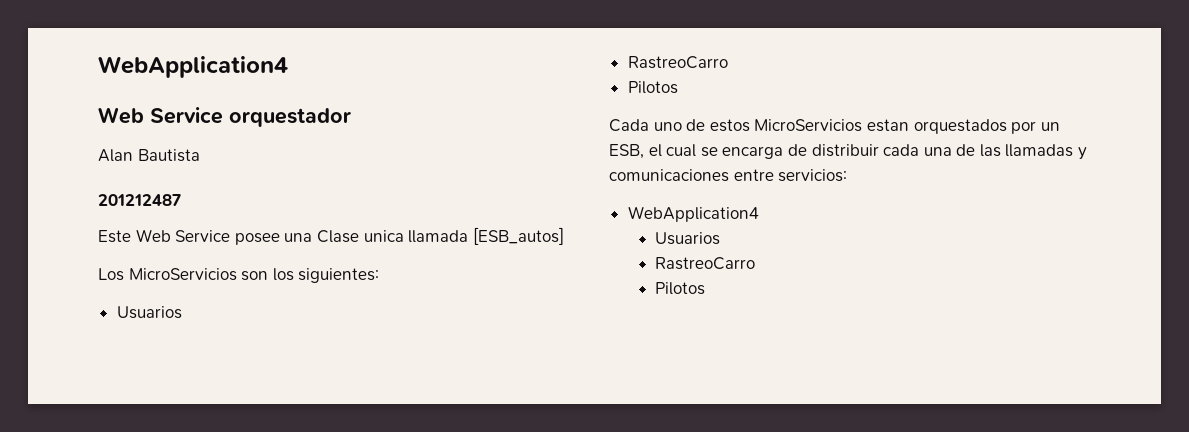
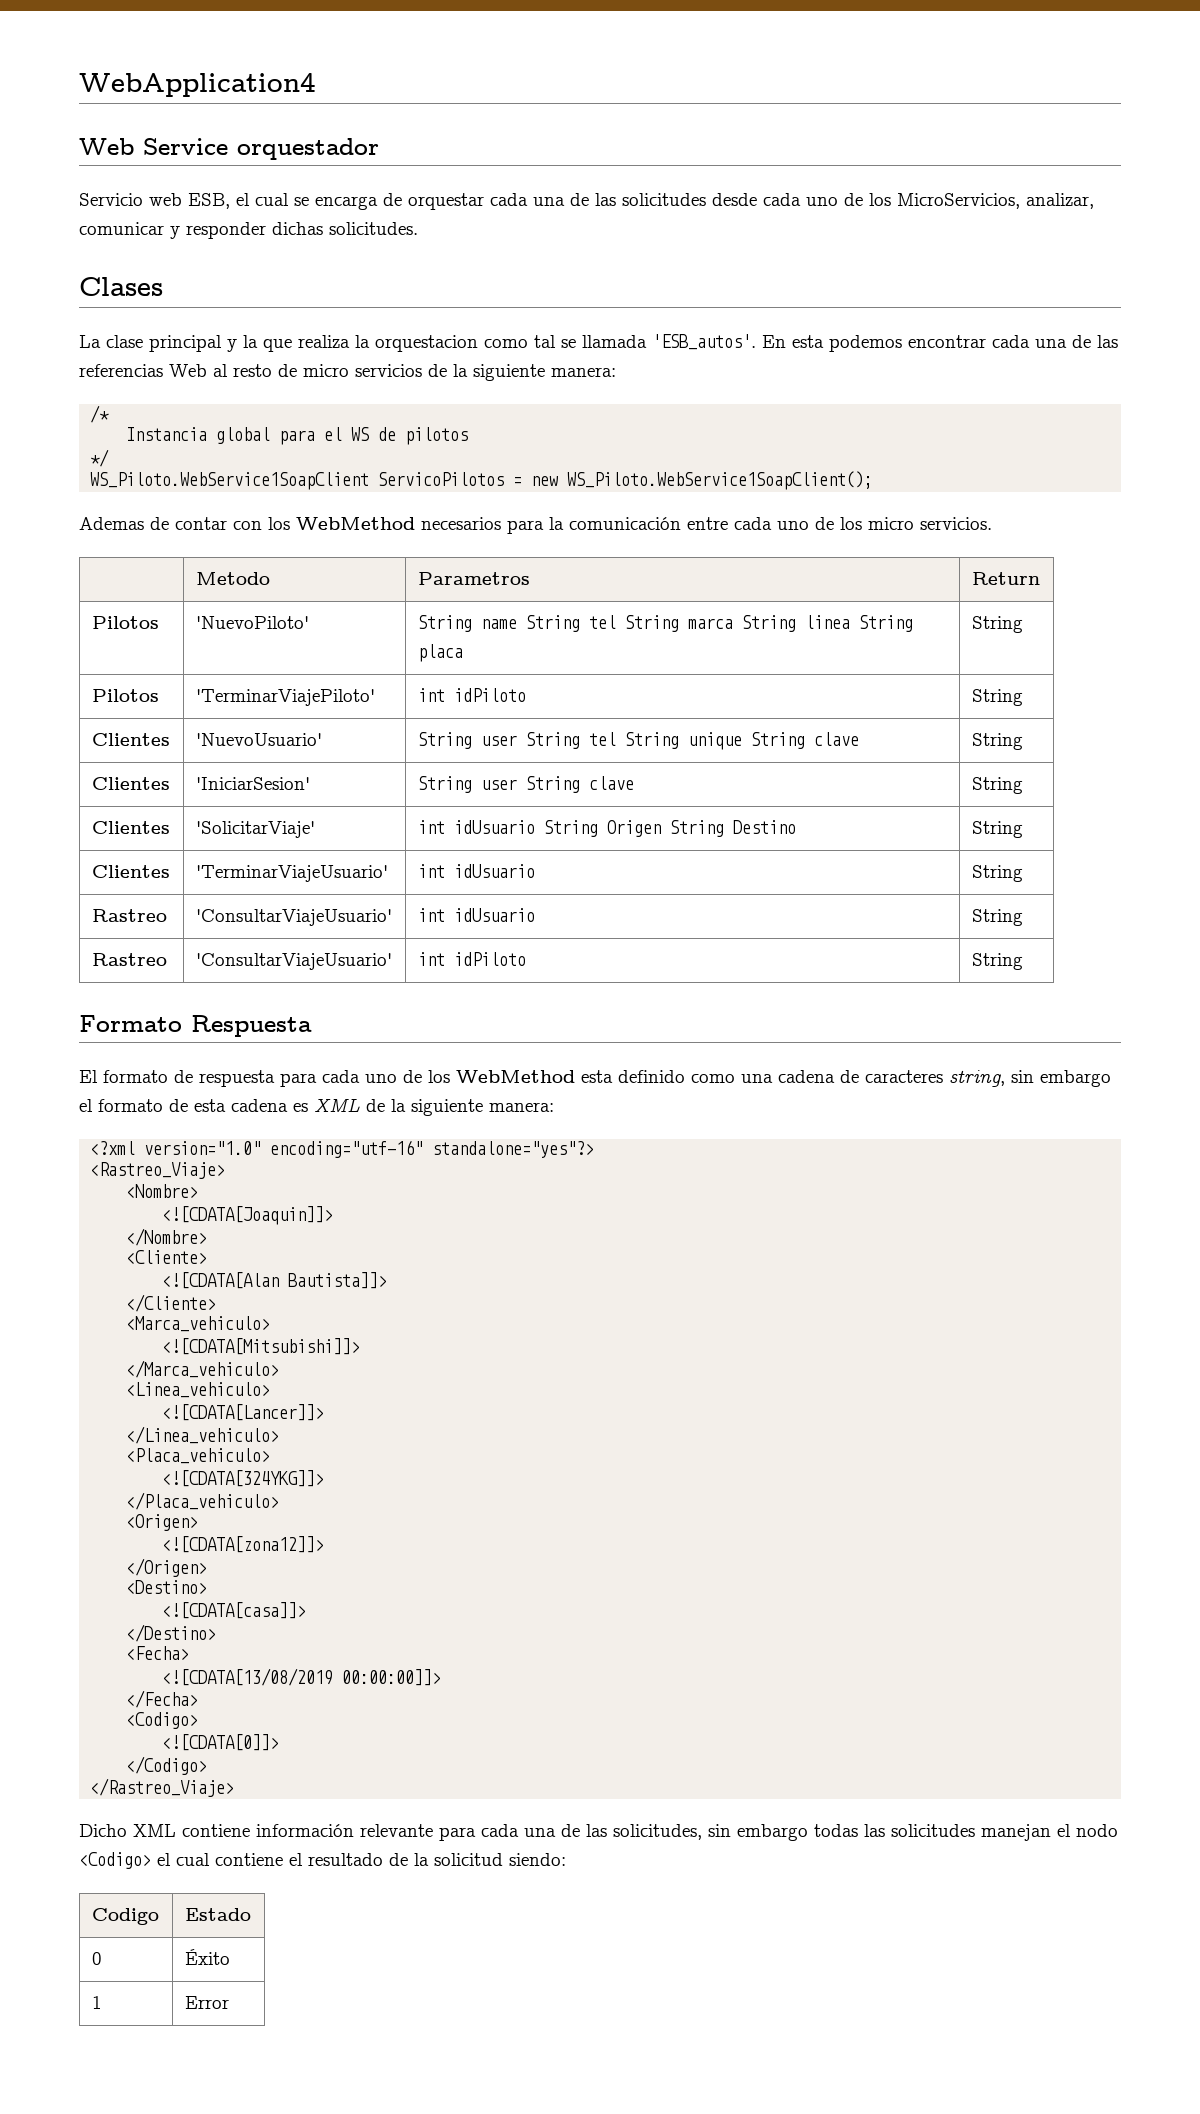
- Alan Bautista
- 201212487
- Este Web Service posee una Clase unica llamada [ESB_autos]
- Los MicroServicios son los siguientes:
- Usuarios
- RastreoCarro
- Pilotos
- Cada uno de estos MicroServicios estan orquestados por un ESB, el cual se encarga de distribuir cada una de las llamadas y comunicaciones entre servicios:
- WebApplication4
- Usuarios
- RastreoCarro
- Pilotos
+ Servicio web ESB, el cual se encarga de orquestar cada una de las solicitudes desde cada uno de los MicroServicios, analizar, comunicar y responder dichas solicitudes.
+ Clases
+ La clase principal y la que realiza la orquestacion como tal se llamada 'ESB_autos'. En esta podemos encontrar cada una de las referencias Web al resto de micro servicios de la siguiente manera:
+ /*
+ Instancia global para el WS de pilotos
+ */
+ WS_Piloto.WebService1SoapClient ServicoPilotos = new WS_Piloto.WebService1SoapClient();
+ Ademas de contar con los WebMethod necesarios para la comunicación entre cada uno de los micro servicios.
+ | Metodo | Parametros | Return
+ Pilotos | 'NuevoPiloto' | String name String tel String marca String linea String placa | String
+ Pilotos | 'TerminarViajePiloto' | int idPiloto | String
+ Clientes | 'NuevoUsuario' | String user String tel String unique String clave | String
+ Clientes | 'IniciarSesion' | String user String clave | String
+ Clientes | 'SolicitarViaje' | int idUsuario String Origen String Destino | String
+ Clientes | 'TerminarViajeUsuario' | int idUsuario | String
+ Rastreo | 'ConsultarViajeUsuario' | int idUsuario | String
+ Rastreo | 'ConsultarViajeUsuario' | int idPiloto | String
+ Formato Respuesta
+ El formato de respuesta para cada uno de los WebMethod esta definido como una cadena de caracteres string, sin embargo el formato de esta cadena es XML de la siguiente manera:
+ <?xml version="1.0" encoding="utf-16" standalone="yes"?>
+ <Rastreo_Viaje>
+ <Nombre>
+ <![CDATA[Joaquin]]>
+ </Nombre>
+ <Cliente>
+ <![CDATA[Alan Bautista]]>
+ </Cliente>
+ <Marca_vehiculo>
+ <![CDATA[Mitsubishi]]>
+ </Marca_vehiculo>
+ <Linea_vehiculo>
+ <![CDATA[Lancer]]>
+ </Linea_vehiculo>
+ <Placa_vehiculo>
+ <![CDATA[324YKG]]>
+ </Placa_vehiculo>
+ <Origen>
+ <![CDATA[zona12]]>
+ </Origen>
+ <Destino>
+ <![CDATA[casa]]>
+ </Destino>
+ <Fecha>
+ <![CDATA[13/08/2019 00:00:00]]>
+ </Fecha>
+ <Codigo>
+ <![CDATA[0]]>
+ </Codigo>
+ </Rastreo_Viaje>
+ Dicho XML contiene información relevante para cada una de las solicitudes, sin embargo todas las solicitudes manejan el nodo <Codigo> el cual contiene el resultado de la solicitud siendo:
+ Codigo | Estado
+ 0 | Éxito
+ 1 | Error

